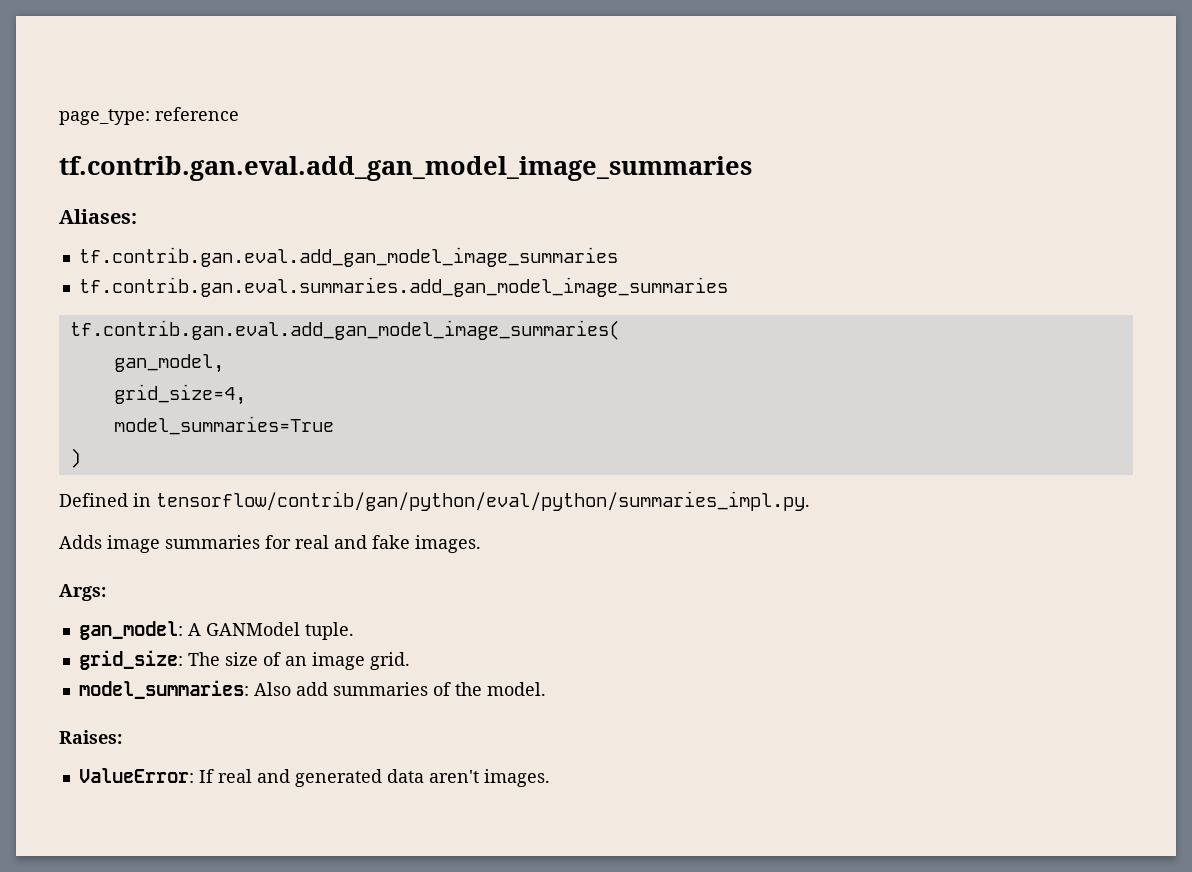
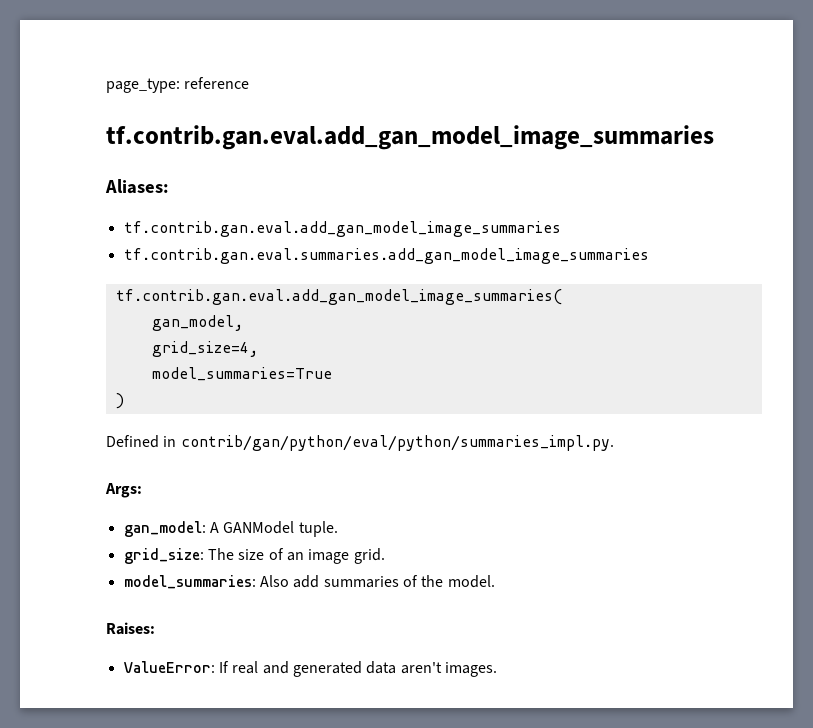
- Defined in tensorflow/contrib/gan/python/eval/python/summaries_impl.py.
- Adds image summaries for real and fake images.
+ Defined in contrib/gan/python/eval/python/summaries_impl.py.

